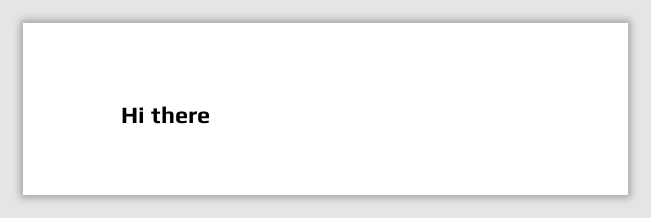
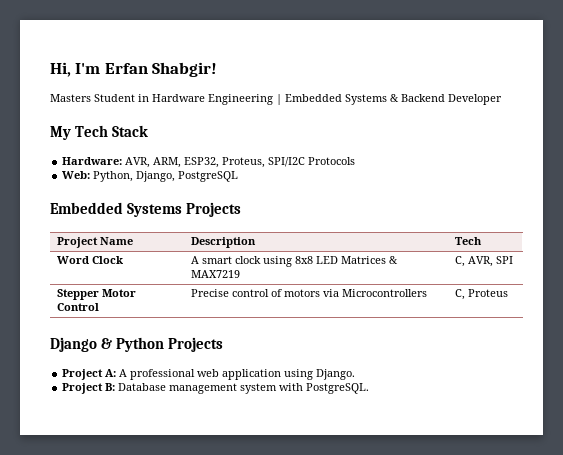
- Hi there
+ Hi, I'm Erfan Shabgir!
+ Masters Student in Hardware Engineering | Embedded Systems & Backend Developer
+ My Tech Stack
+ Hardware: AVR, ARM, ESP32, Proteus, SPI/I2C Protocols
+ Web: Python, Django, PostgreSQL
+ Embedded Systems Projects
+ Project Name | Description | Tech
+ Word Clock | A smart clock using 8x8 LED Matrices & MAX7219 | C, AVR, SPI
+ Stepper Motor Control | Precise control of motors via Microcontrollers | C, Proteus
+ Django & Python Projects
+ Project A: A professional web application using Django.
+ Project B: Database management system with PostgreSQL.

